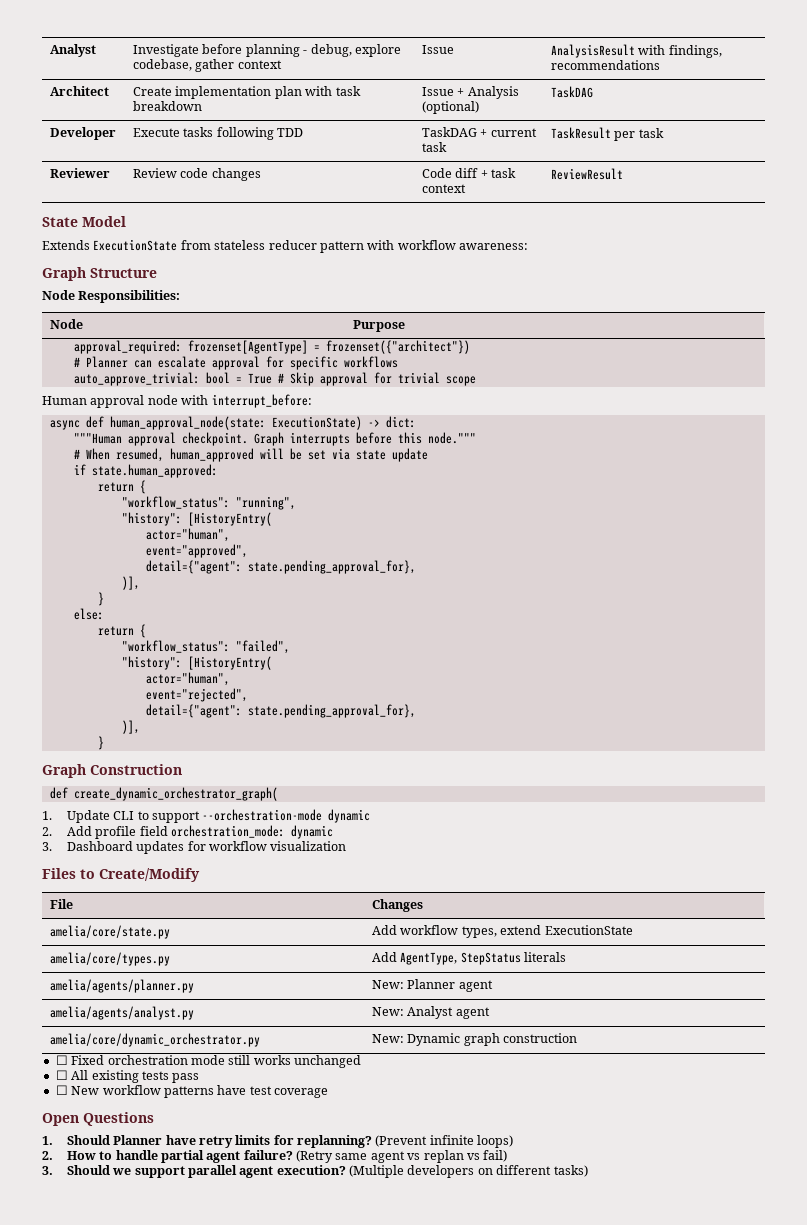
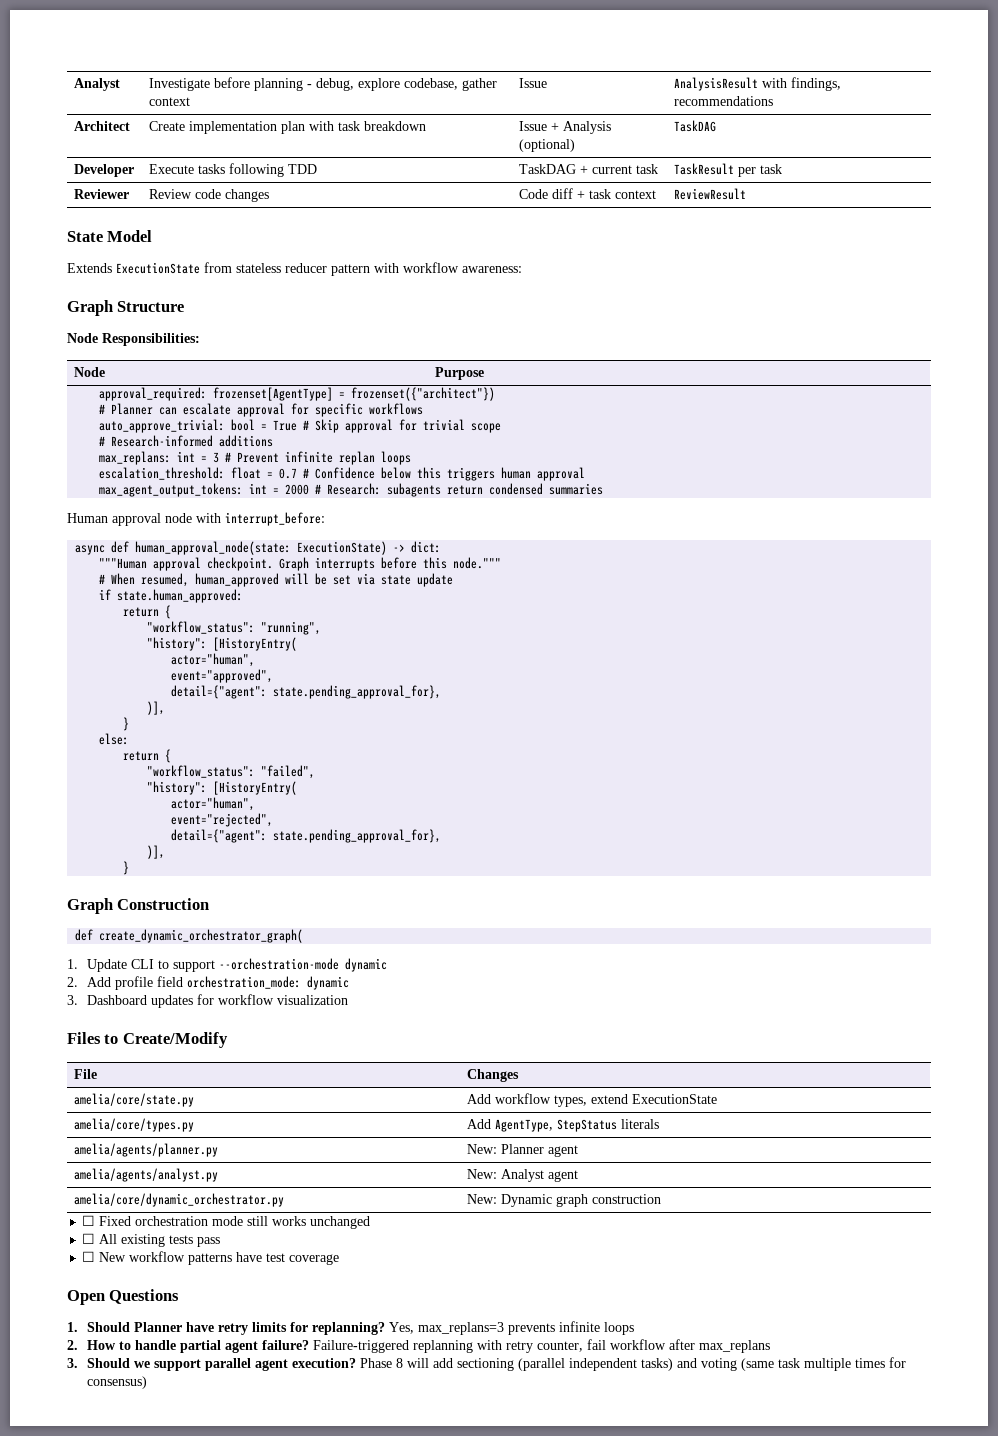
+ # Research-informed additions
+ max_replans: int = 3 # Prevent infinite replan loops
+ escalation_threshold: float = 0.7 # Confidence below this triggers human approval
+ max_agent_output_tokens: int = 2000 # Research: subagents return condensed summaries
- (Prevent infinite loops)
+ Yes, max_replans=3 prevents infinite loops
- (Retry same agent vs replan vs fail)
+ Failure-triggered replanning with retry counter, fail workflow after max_replans
- (Multiple developers on different tasks)
+ Phase 8 will add sectioning (parallel independent tasks) and voting (same task multiple times for consensus)

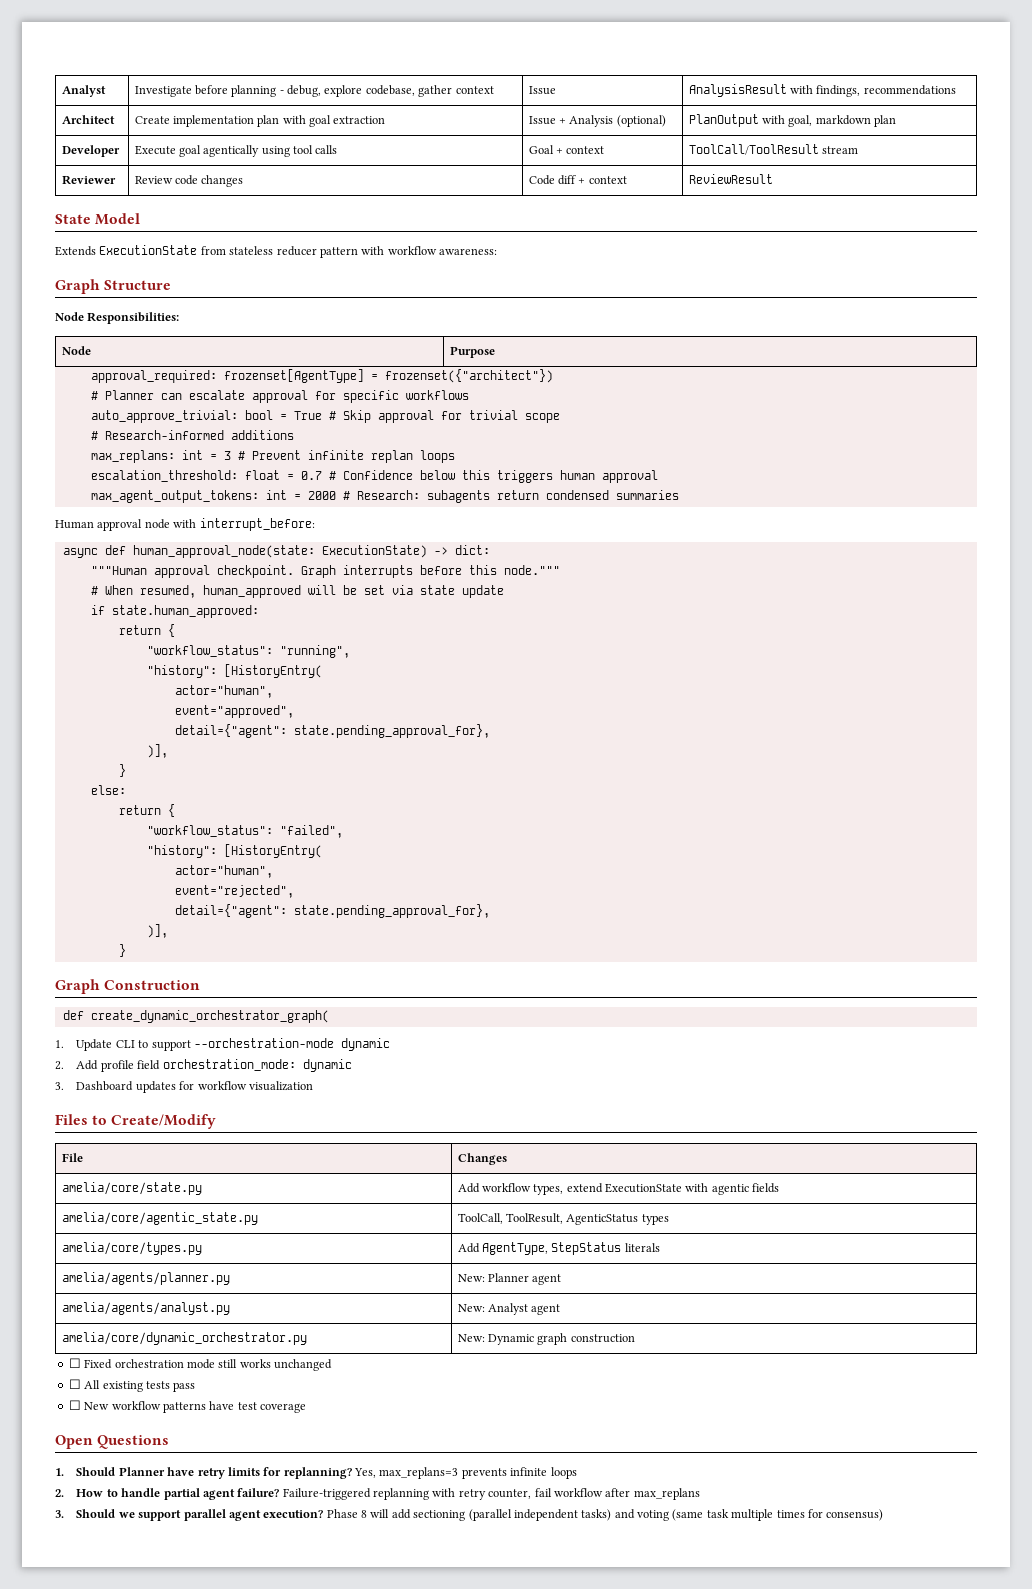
- Architect | Create implementation plan with task breakdown | Issue + Analysis (optional) | TaskDAG
- Developer | Execute tasks following TDD | TaskDAG + current task | TaskResult per task
+ Architect | Create implementation plan with goal extraction | Issue + Analysis (optional) | PlanOutput with goal, markdown plan
+ Developer | Execute goal agentically using tool calls | Goal + context | ToolCall/ToolResult stream
- Reviewer | Review code changes | Code diff + task context | ReviewResult
+ Reviewer | Review code changes | Code diff + context | ReviewResult
- amelia/core/state.py | Add workflow types, extend ExecutionState
+ amelia/core/state.py | Add workflow types, extend ExecutionState with agentic fields
+ amelia/core/agentic_state.py | ToolCall, ToolResult, AgenticStatus types

